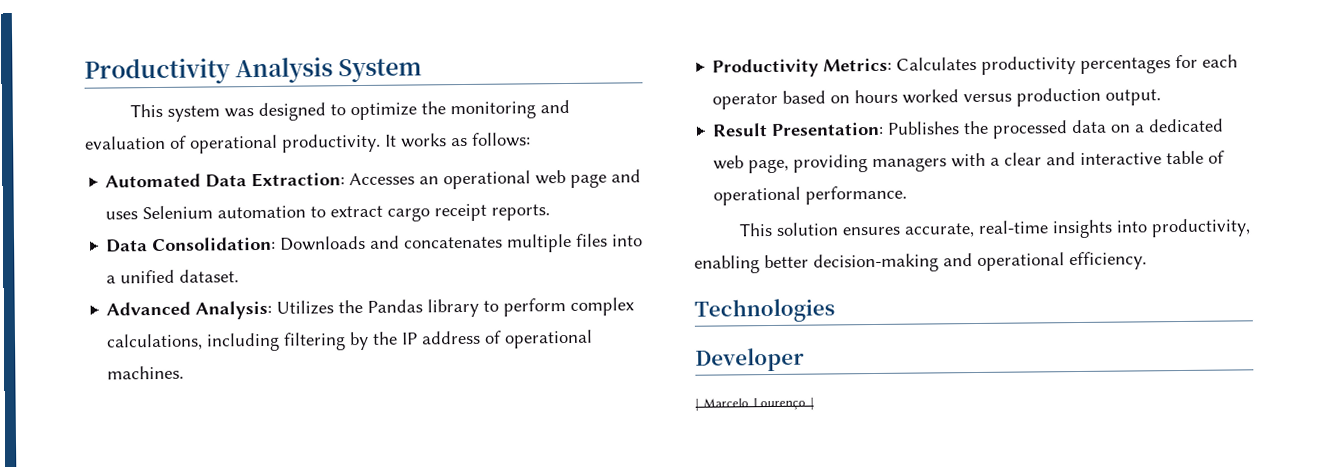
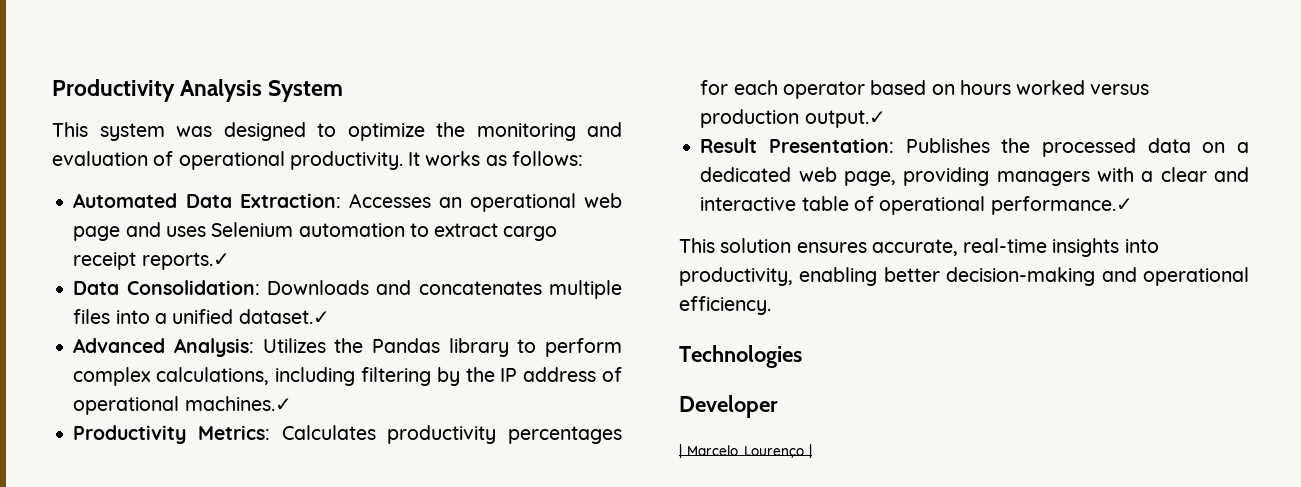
- Automated Data Extraction: Accesses an operational web page and uses Selenium automation to extract cargo receipt reports.
+ Automated Data Extraction: Accesses an operational web page and uses Selenium automation to extract cargo receipt reports.✓
- Data Consolidation: Downloads and concatenates multiple files into a unified dataset.
+ Data Consolidation: Downloads and concatenates multiple files into a unified dataset.✓
- Advanced Analysis: Utilizes the Pandas library to perform complex calculations, including filtering by the IP address of operational machines.
+ Advanced Analysis: Utilizes the Pandas library to perform complex calculations, including filtering by the IP address of operational machines.✓
- Productivity Metrics: Calculates productivity percentages for each operator based on hours worked versus production output.
+ Productivity Metrics: Calculates productivity percentages for each operator based on hours worked versus production output.✓
- Result Presentation: Publishes the processed data on a dedicated web page, providing managers with a clear and interactive table of operational performance.
+ Result Presentation: Publishes the processed data on a dedicated web page, providing managers with a clear and interactive table of operational performance.✓

